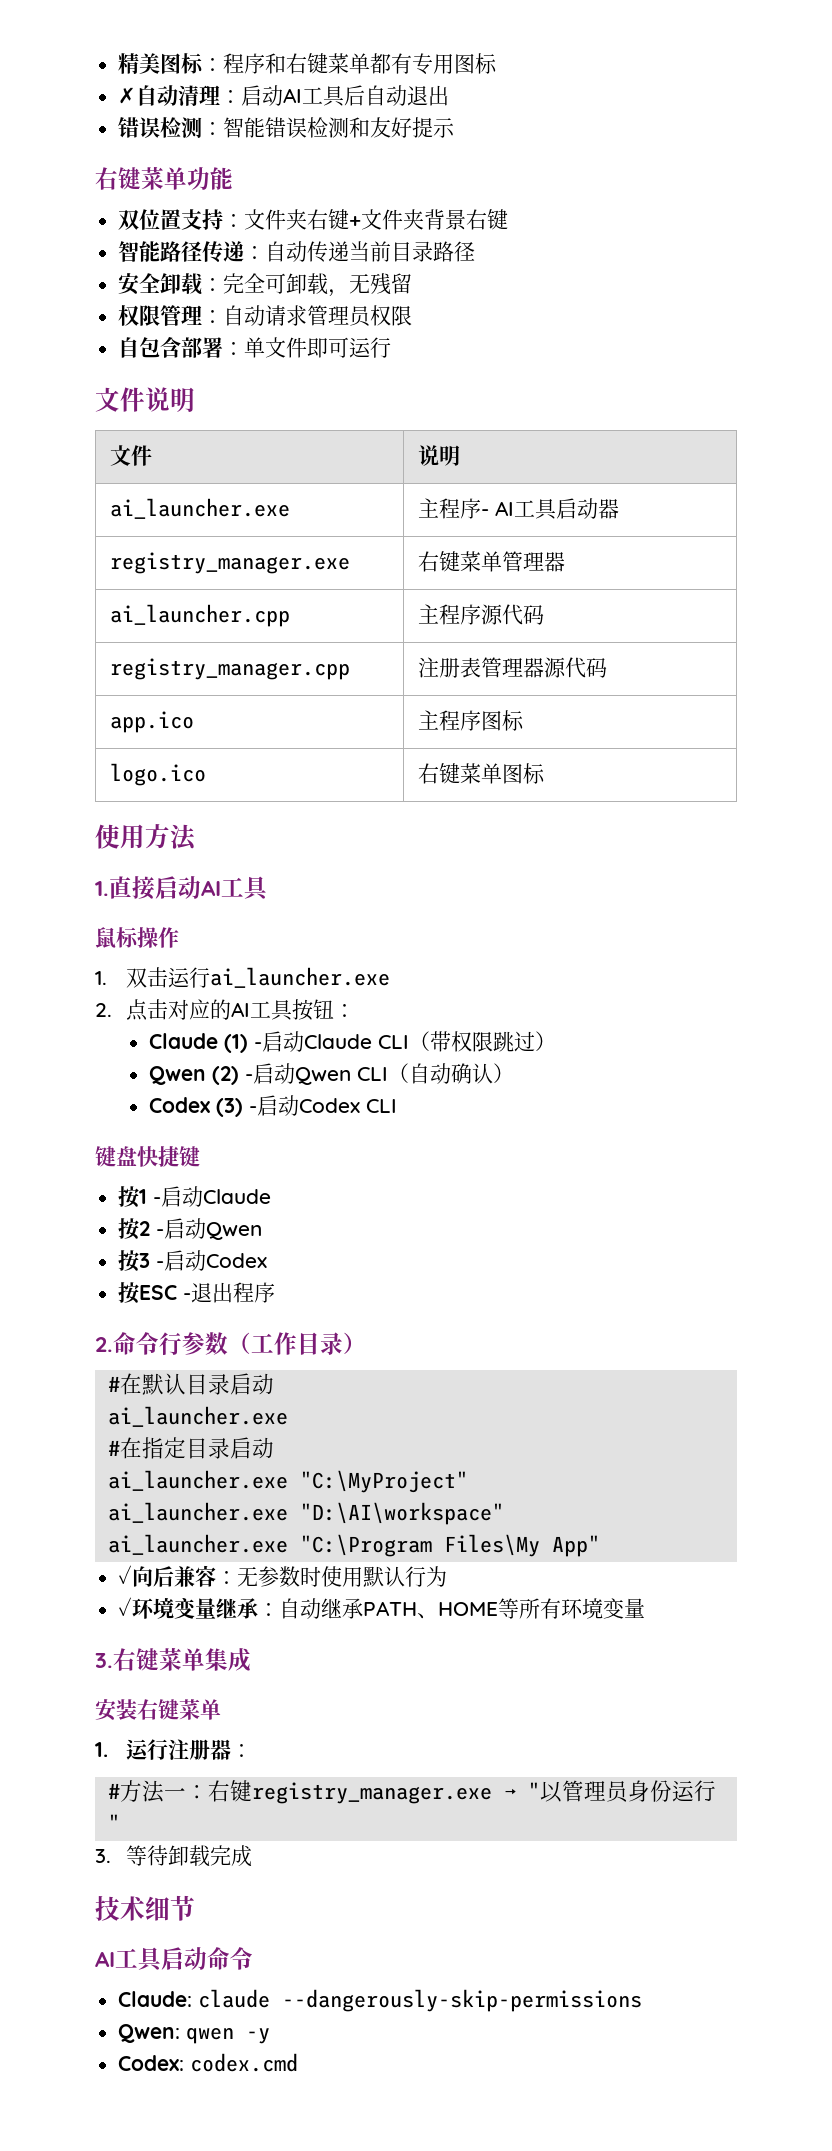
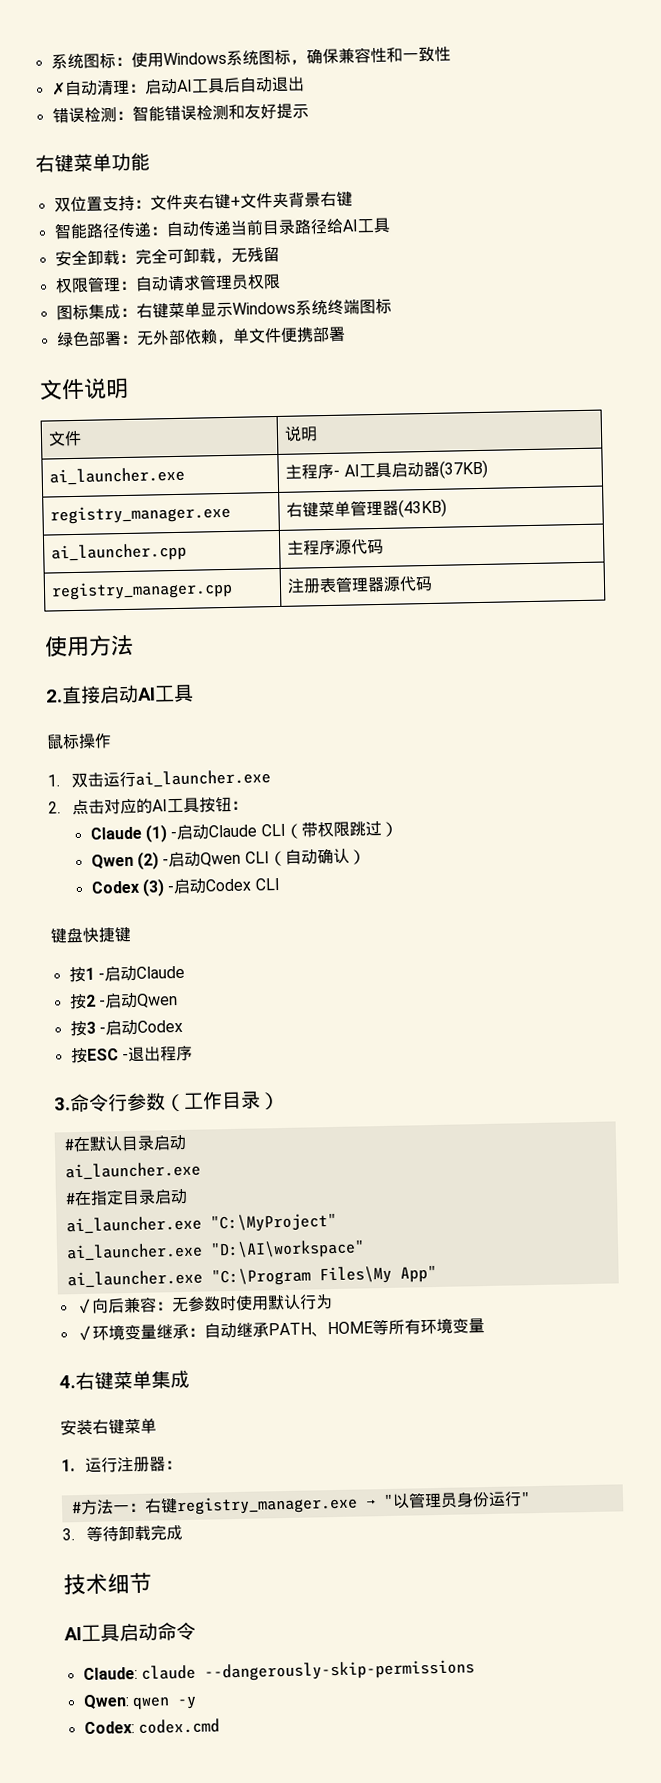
- 精美图标：程序和右键菜单都有专用图标
+ 系统图标：使用Windows系统图标，确保兼容性和一致性
- 智能路径传递：自动传递当前目录路径
+ 智能路径传递：自动传递当前目录路径给AI工具
- 自包含部署：单文件即可运行
+ 图标集成：右键菜单显示Windows系统终端图标
+ 绿色部署：无外部依赖，单文件便携部署
- ai_launcher.exe | 主程序- AI工具启动器
+ ai_launcher.exe | 主程序- AI工具启动器(37KB)
- registry_manager.exe | 右键菜单管理器
+ registry_manager.exe | 右键菜单管理器(43KB)
- app.ico | 主程序图标
- logo.ico | 右键菜单图标
- 1.直接启动AI工具
+ 2.直接启动AI工具
- 2.命令行参数（工作目录）
+ 3.命令行参数（工作目录）
- 3.右键菜单集成
+ 4.右键菜单集成

